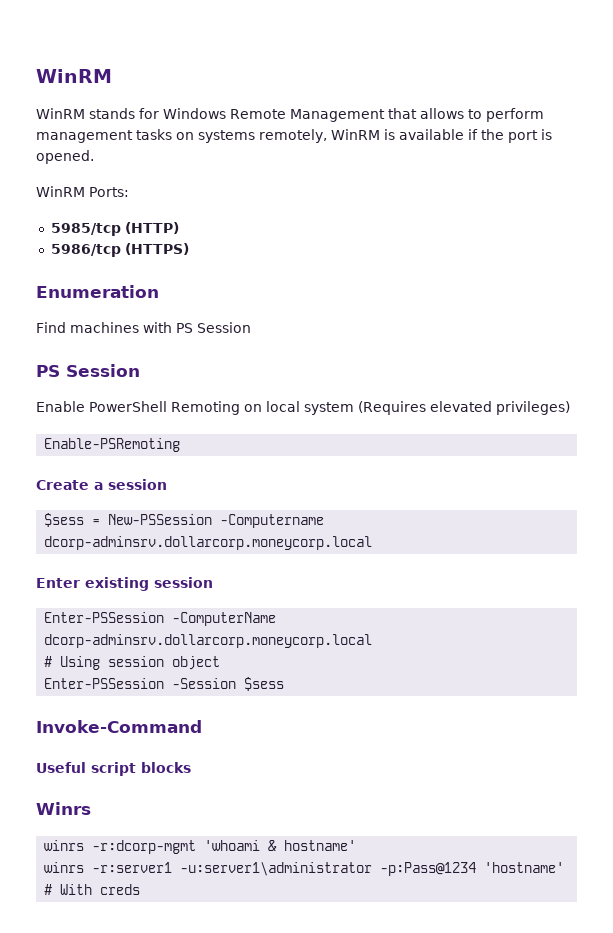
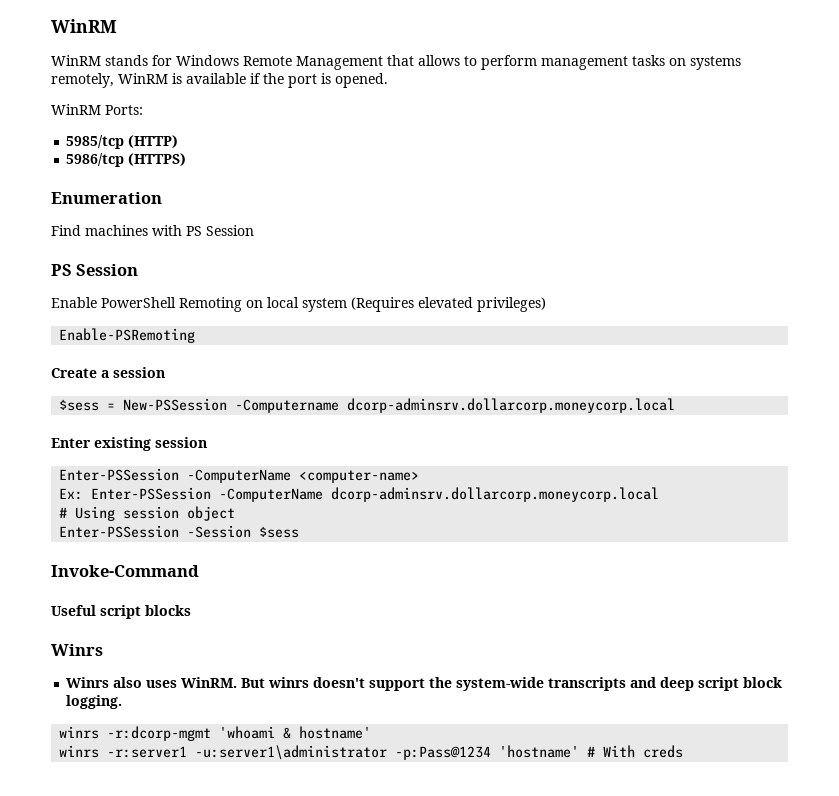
- Enter-PSSession -ComputerName dcorp-adminsrv.dollarcorp.moneycorp.local
+ Enter-PSSession -ComputerName <computer-name>
+ Ex: Enter-PSSession -ComputerName dcorp-adminsrv.dollarcorp.moneycorp.local
+ Winrs also uses WinRM. But winrs doesn't support the system-wide transcripts and deep script block logging.

